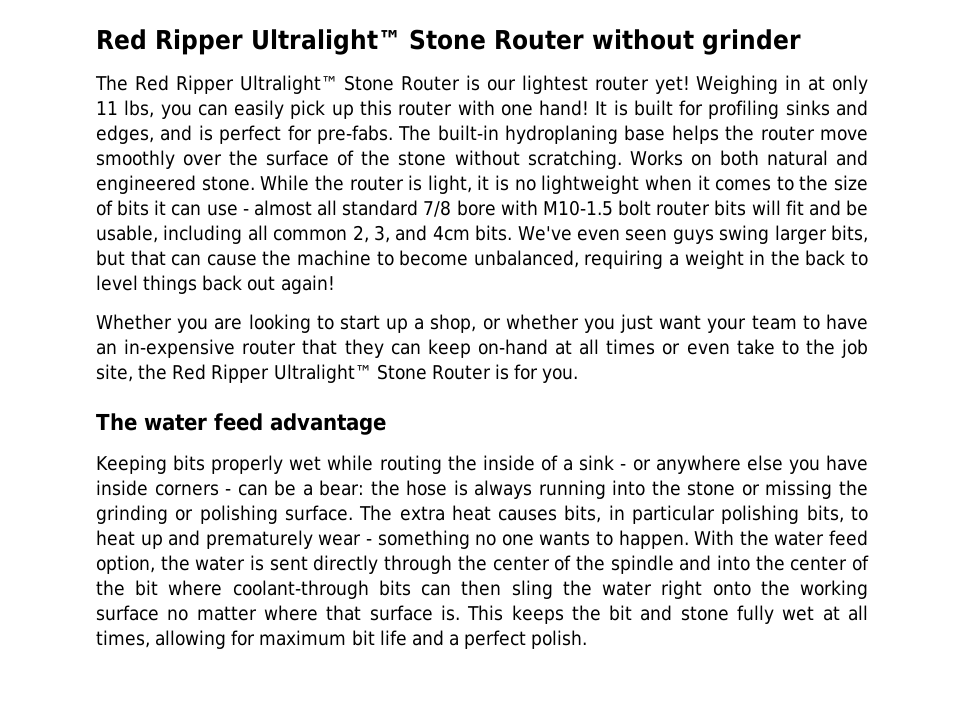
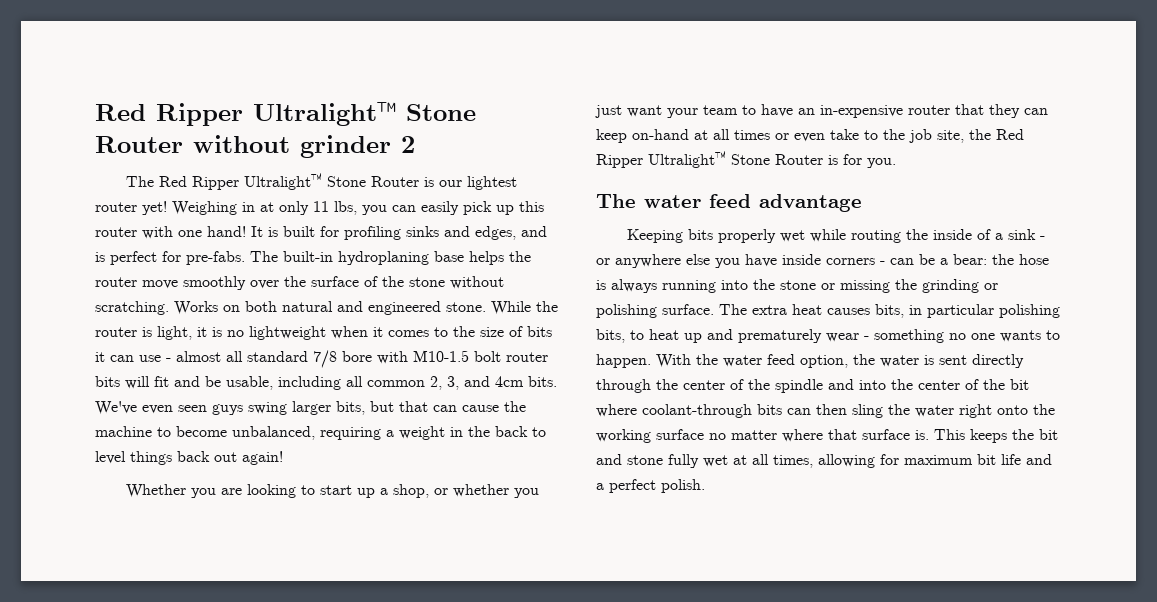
- Red Ripper Ultralight™ Stone Router without grinder
+ Red Ripper Ultralight™ Stone Router without grinder 2

